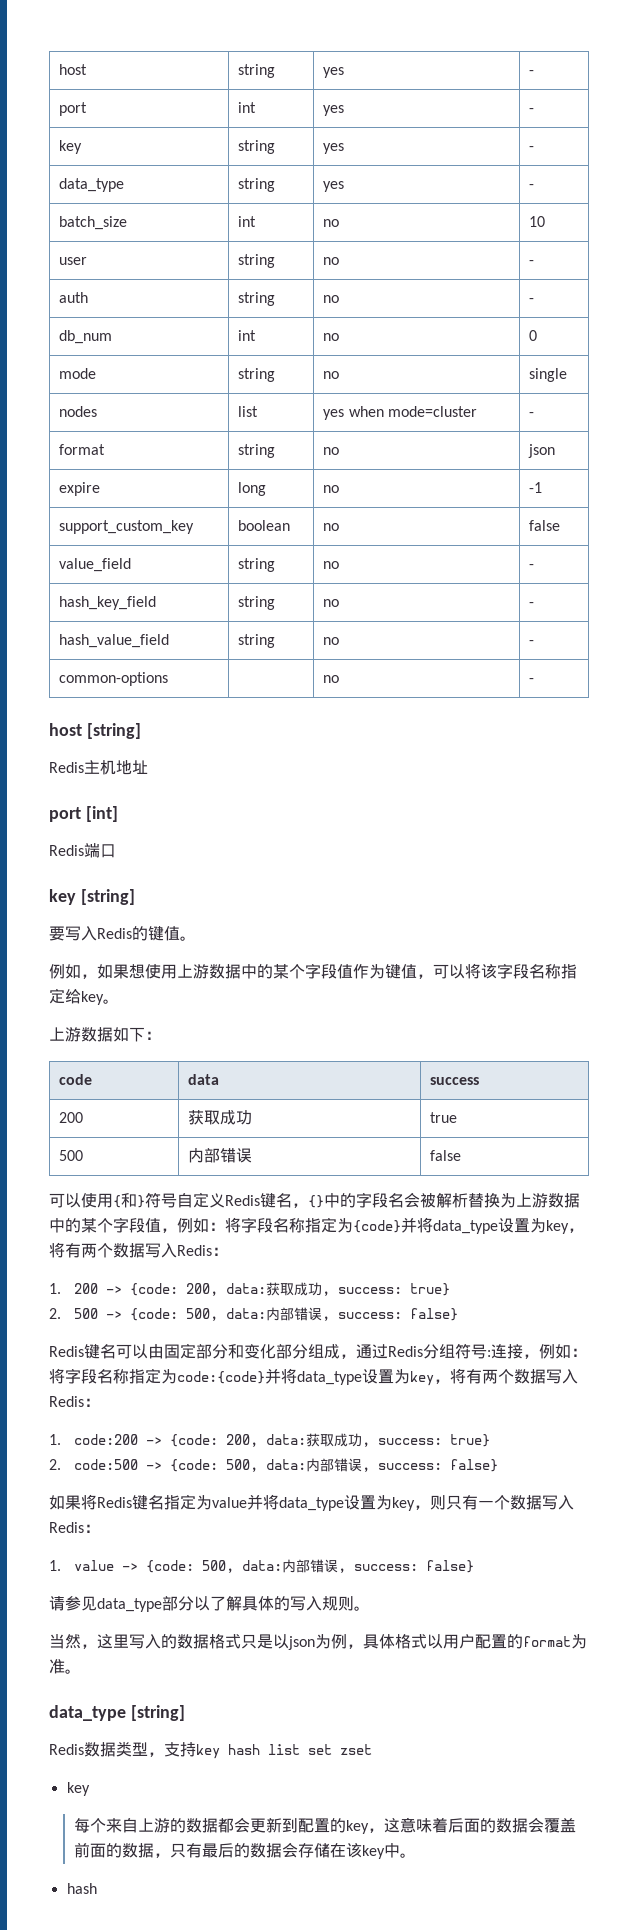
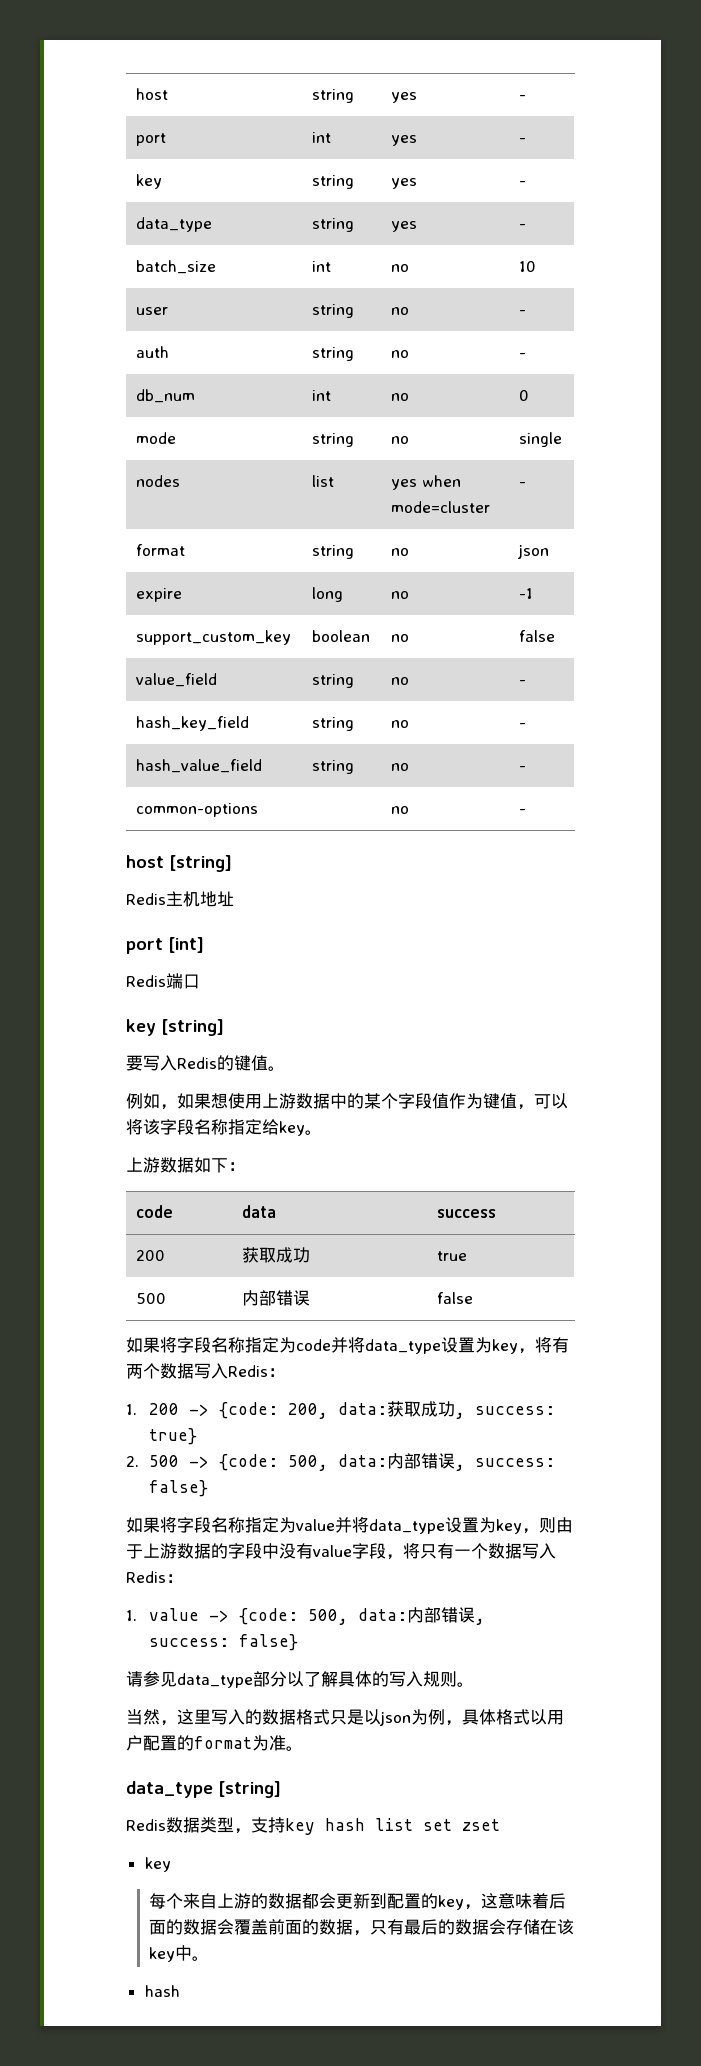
- 可以使用{和}符号自定义Redis键名，{}中的字段名会被解析替换为上游数据中的某个字段值，例如：将字段名称指定为{code}并将data_type设置为key，将有两个数据写入Redis：
+ 如果将字段名称指定为code并将data_type设置为key，将有两个数据写入Redis：
- Redis键名可以由固定部分和变化部分组成，通过Redis分组符号:连接，例如：将字段名称指定为code:{code}并将data_type设置为key，将有两个数据写入Redis：
- 1. code:200 -> {code: 200, data:获取成功, success: true}
- 2. code:500 -> {code: 500, data:内部错误, success: false}
- 如果将Redis键名指定为value并将data_type设置为key，则只有一个数据写入Redis：
+ 如果将字段名称指定为value并将data_type设置为key，则由于上游数据的字段中没有value字段，将只有一个数据写入Redis：

